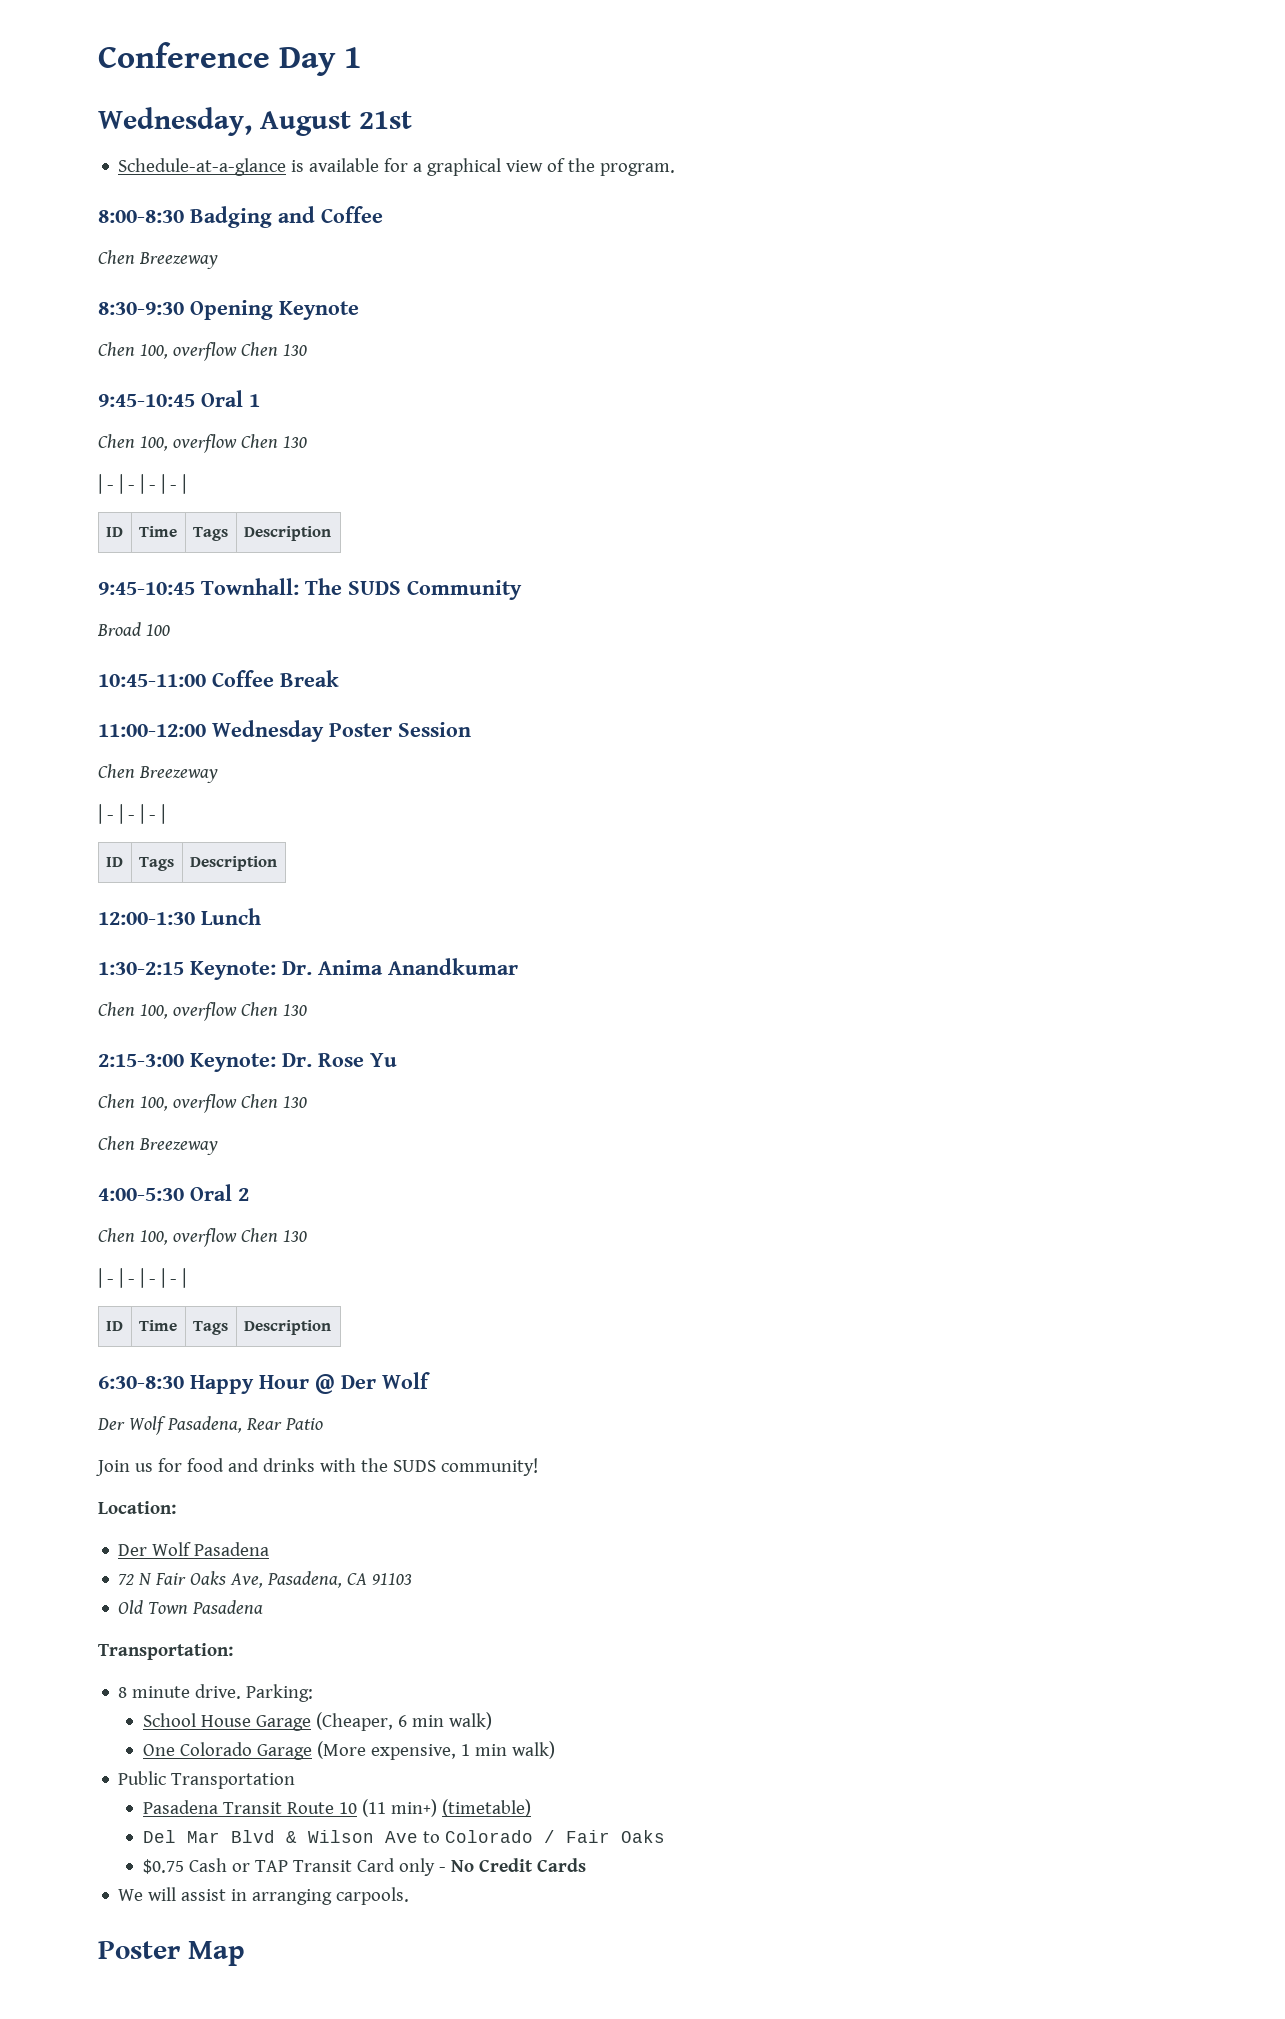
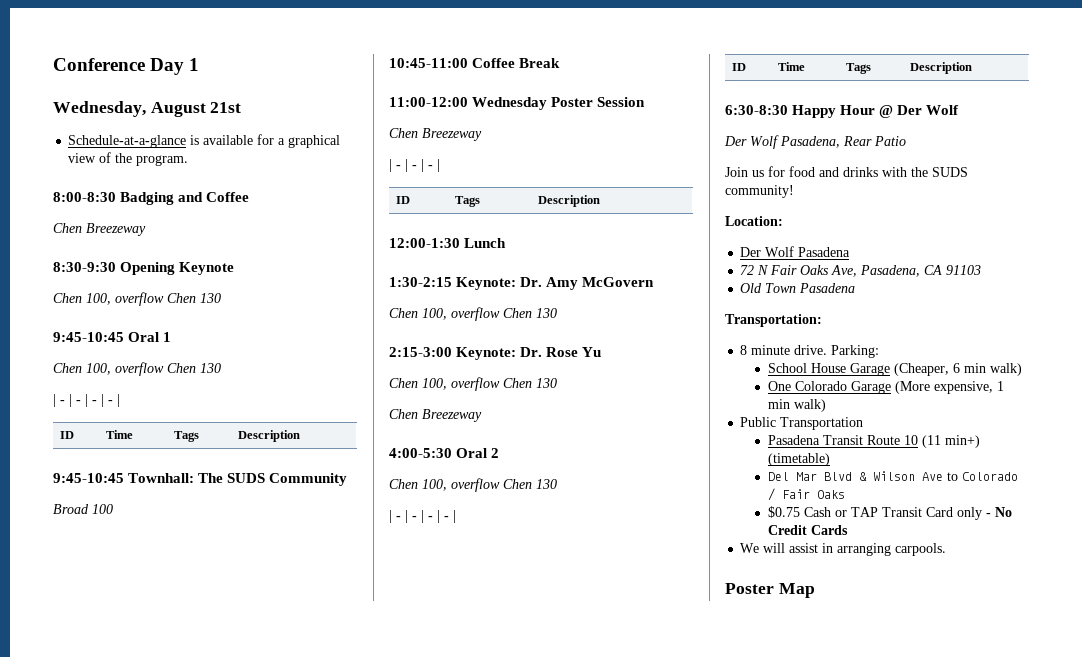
- 1:30-2:15 Keynote: Dr. Anima Anandkumar
+ 1:30-2:15 Keynote: Dr. Amy McGovern

